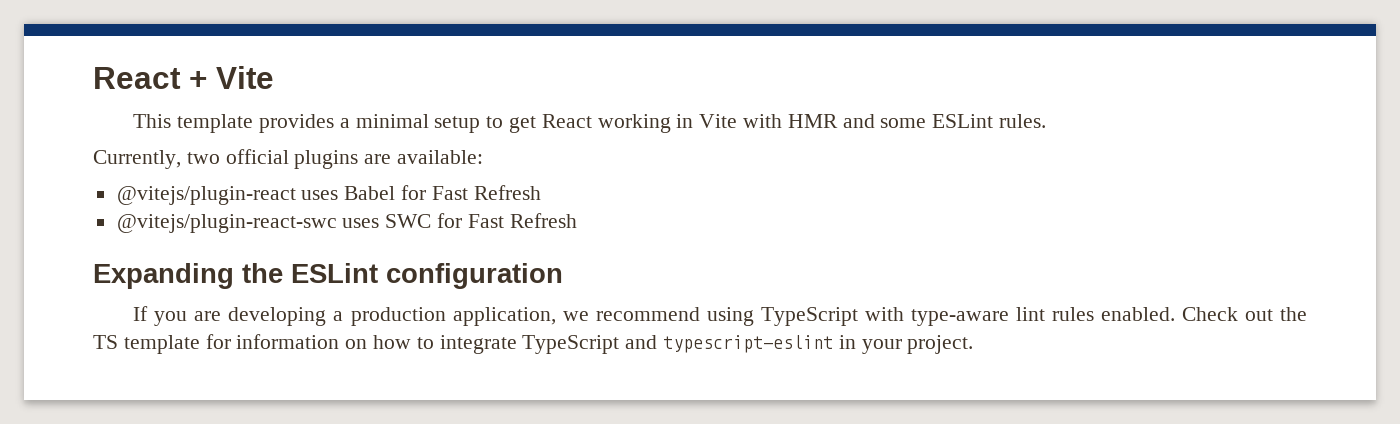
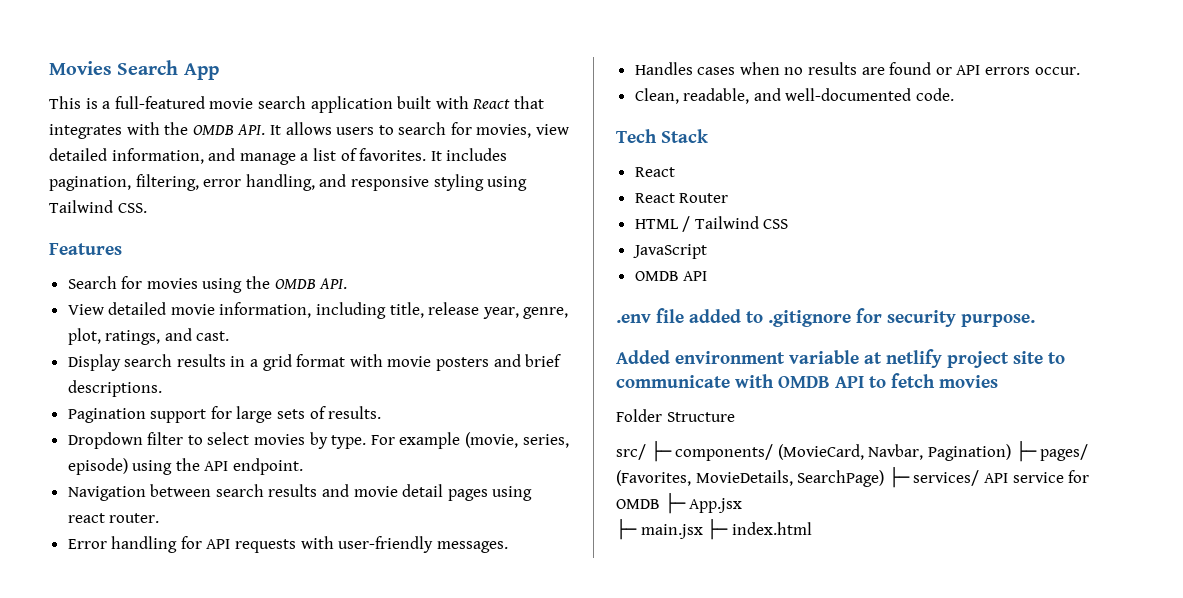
- React + Vite
- This template provides a minimal setup to get React working in Vite with HMR and some ESLint rules.
- Currently, two official plugins are available:
- @vitejs/plugin-react uses Babel for Fast Refresh
- @vitejs/plugin-react-swc uses SWC for Fast Refresh
- Expanding the ESLint configuration
- If you are developing a production application, we recommend using TypeScript with type-aware lint rules enabled. Check out the TS template for information on how to integrate TypeScript and typescript-eslint in your project.
+ Movies Search App
+ This is a full-featured movie search application built with React that integrates with the OMDB API. It allows users to search for movies, view detailed information, and manage a list of favorites. It includes pagination, filtering, error handling, and responsive styling using Tailwind CSS.
+ Features
+ Search for movies using the OMDB API.
+ View detailed movie information, including title, release year, genre, plot, ratings, and cast.
+ Display search results in a grid format with movie posters and brief descriptions.
+ Pagination support for large sets of results.
+ Dropdown filter to select movies by type. For example (movie, series, episode) using the API endpoint.
+ Navigation between search results and movie detail pages using react router.
+ Error handling for API requests with user-friendly messages.
+ Handles cases when no results are found or API errors occur.
+ Clean, readable, and well-documented code.
+ Tech Stack
+ React
+ React Router
+ HTML / Tailwind CSS
+ JavaScript
+ OMDB API
+ .env file added to .gitignore for security purpose.
+ Added environment variable at netlify project site to communicate with OMDB API to fetch movies
+ Folder Structure
+ src/ ├─ components/ (MovieCard, Navbar, Pagination) ├─ pages/ (Favorites, MovieDetails, SearchPage) ├─ services/ API service for OMDB ├─ App.jsx
+ ├─ main.jsx ├─ index.html

